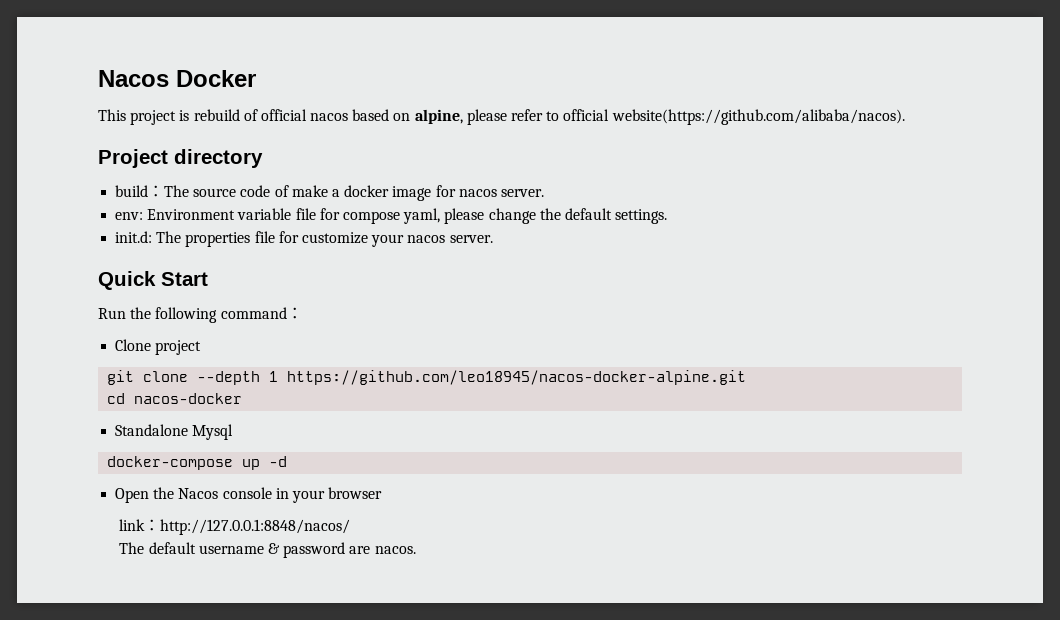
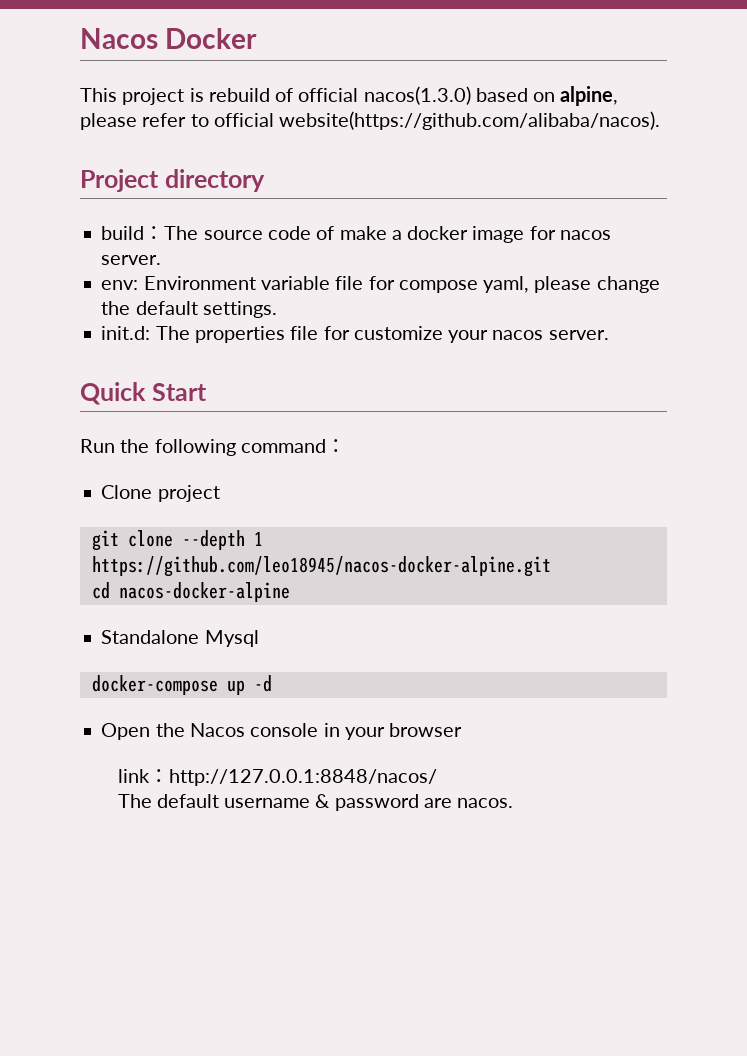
- This project is rebuild of official nacos based on alpine, please refer to official website(https://github.com/alibaba/nacos).
+ This project is rebuild of official nacos(1.3.0) based on alpine, please refer to official website(https://github.com/alibaba/nacos).
- cd nacos-docker
+ cd nacos-docker-alpine

